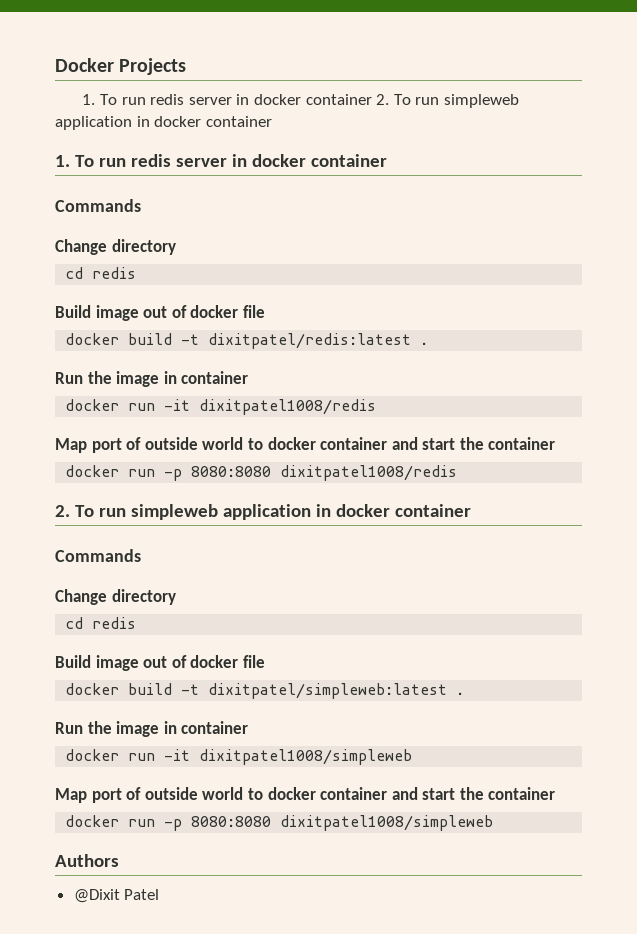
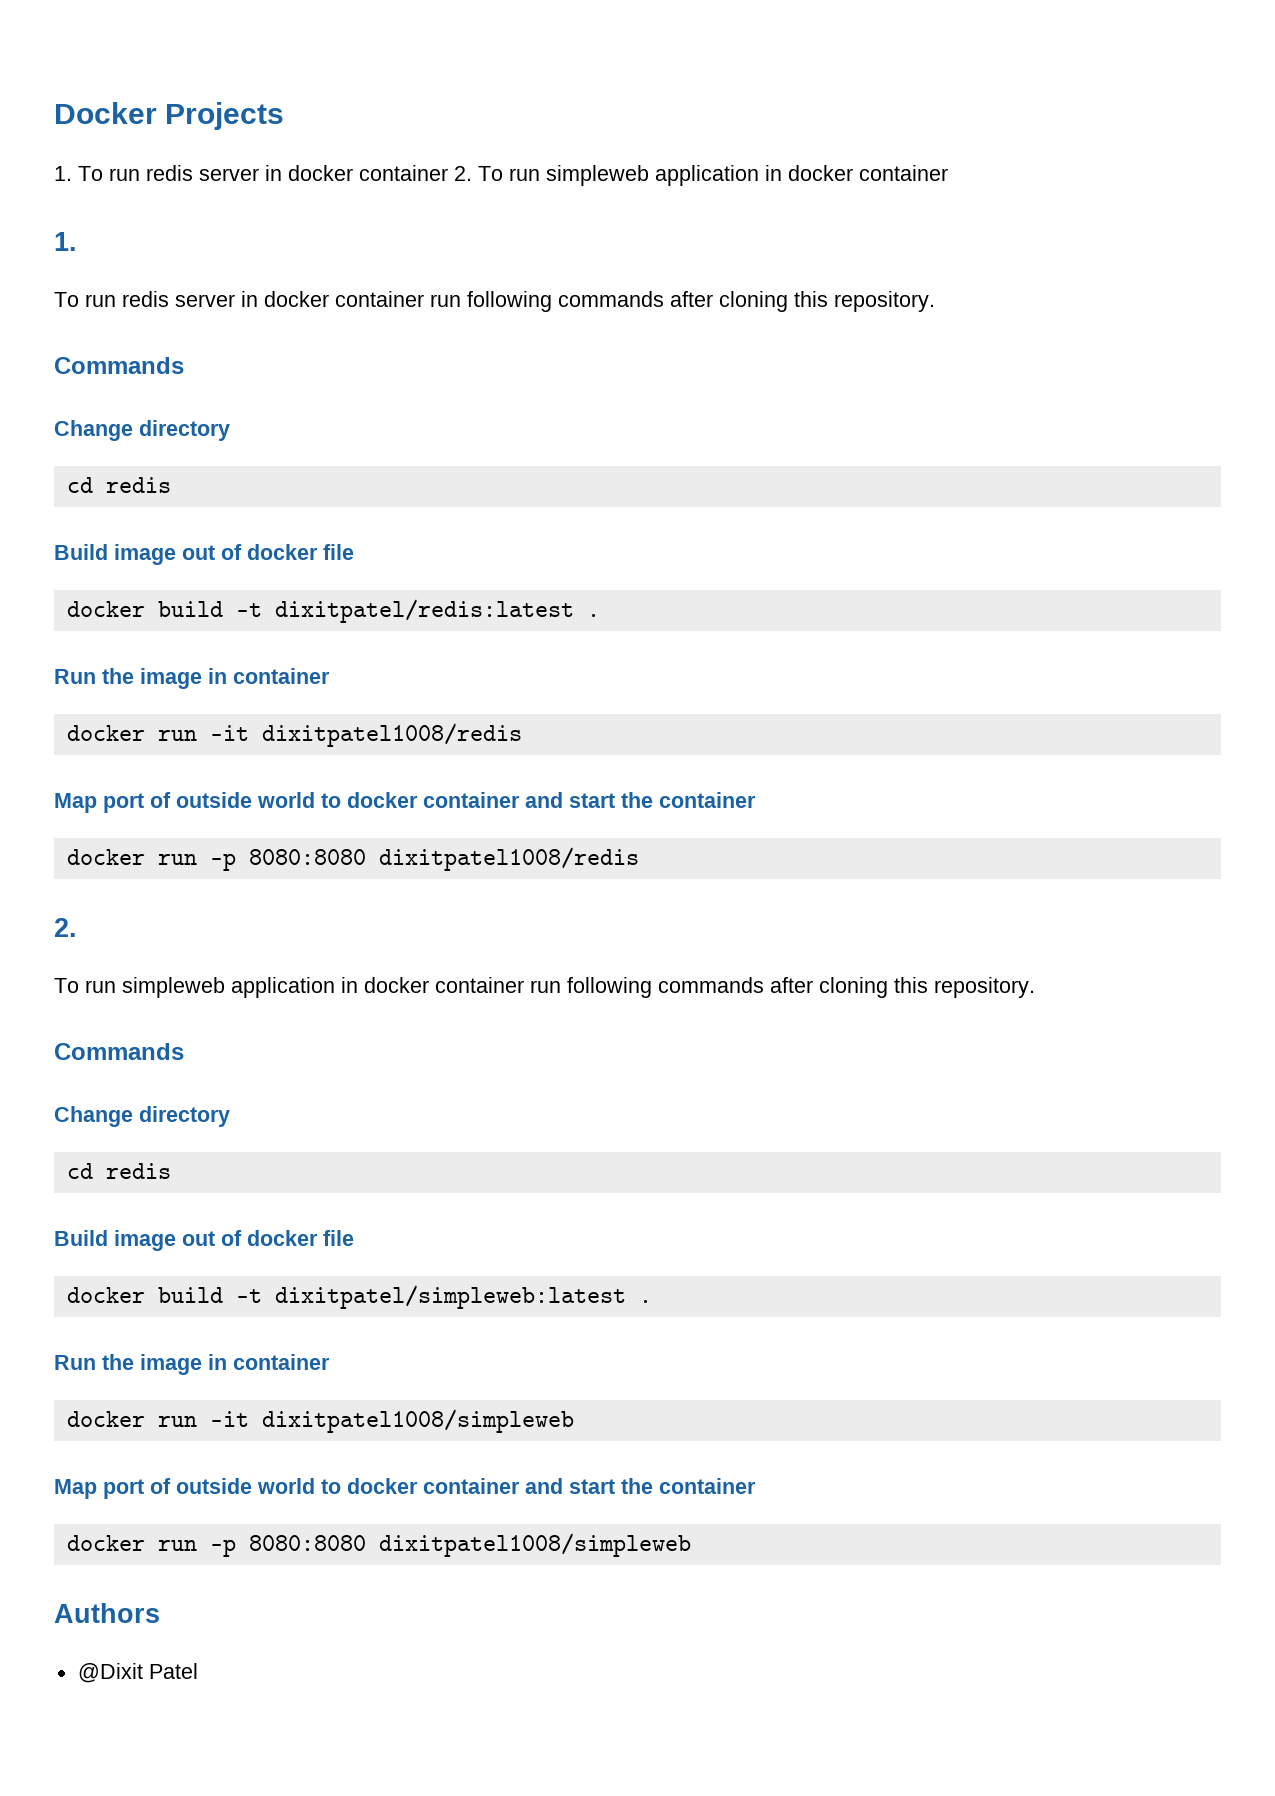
  1. To run redis server in docker container 2. To run simpleweb application in docker container
- 1. To run redis server in docker container
+ 1.
+ To run redis server in docker container run following commands after cloning this repository.
  docker run -p 8080:8080 dixitpatel1008/redis
- 2. To run simpleweb application in docker container
+ 2.
+ To run simpleweb application in docker container run following commands after cloning this repository.

